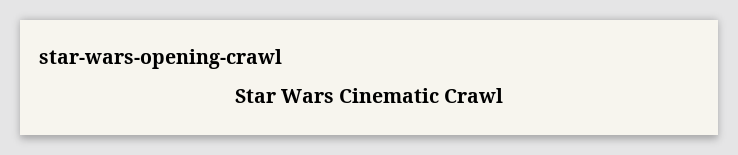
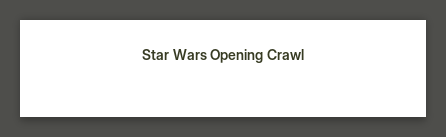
- star-wars-opening-crawl
- Star Wars Cinematic Crawl
+ Star Wars Opening Crawl

